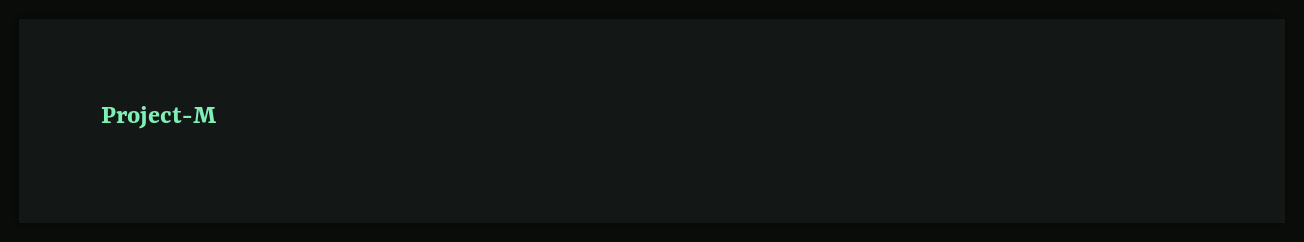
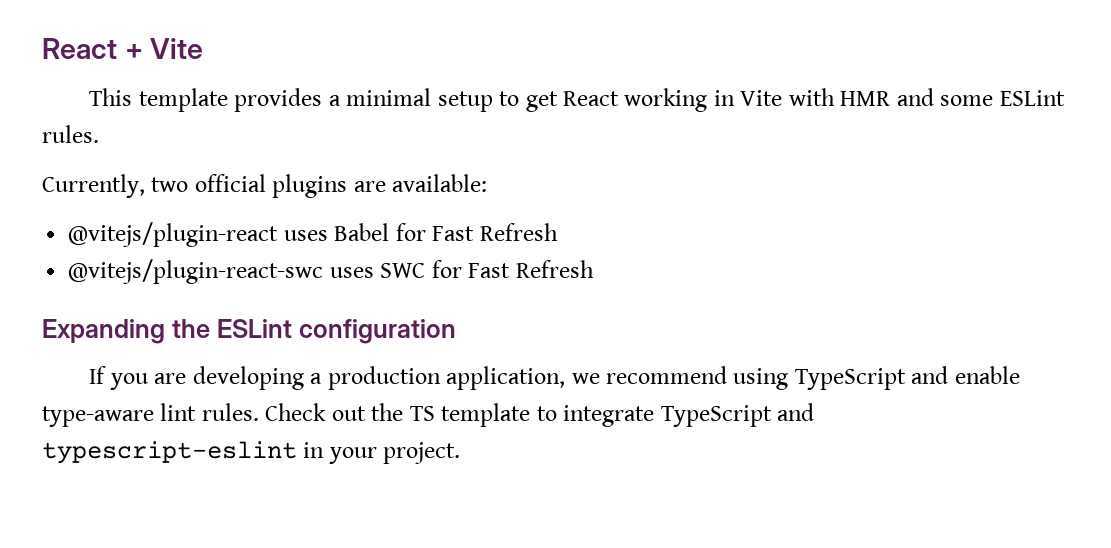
- Project-M
+ React + Vite
+ This template provides a minimal setup to get React working in Vite with HMR and some ESLint rules.
+ Currently, two official plugins are available:
+ @vitejs/plugin-react uses Babel for Fast Refresh
+ @vitejs/plugin-react-swc uses SWC for Fast Refresh
+ Expanding the ESLint configuration
+ If you are developing a production application, we recommend using TypeScript and enable type-aware lint rules. Check out the TS template to integrate TypeScript and typescript-eslint in your project.

